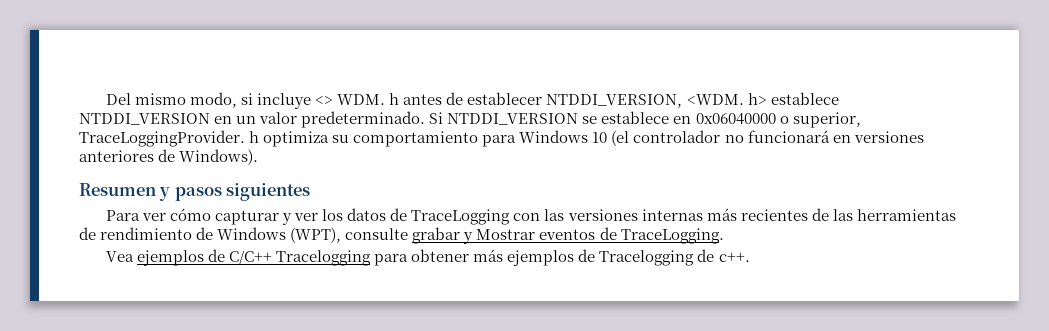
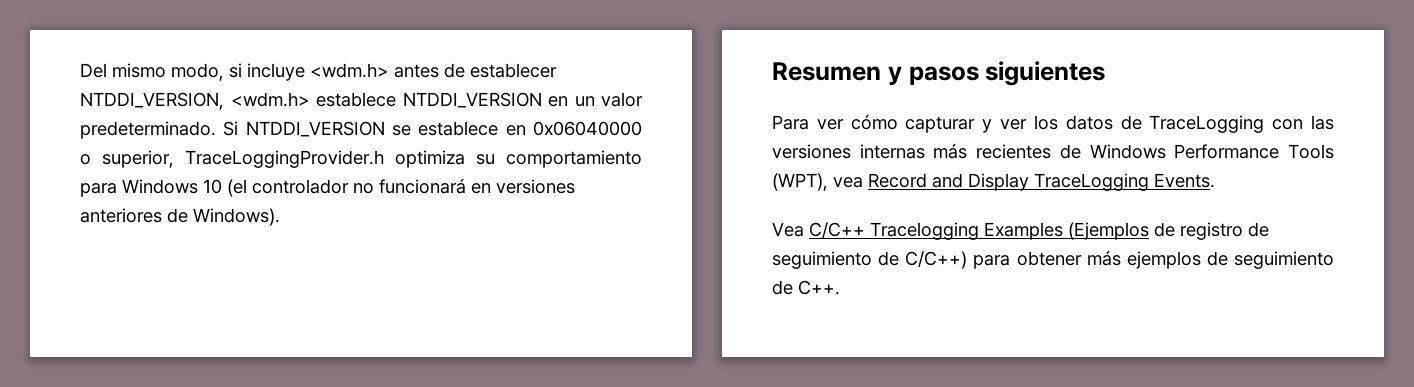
- Del mismo modo, si incluye <> WDM. h antes de establecer NTDDI_VERSION, <WDM. h> establece NTDDI_VERSION en un valor predeterminado.
+ Del mismo modo, si incluye <wdm.h> antes de establecer NTDDI_VERSION, <wdm.h> establece NTDDI_VERSION en un valor predeterminado.
- Si NTDDI_VERSION se establece en 0x06040000 o superior, TraceLoggingProvider. h optimiza su comportamiento para Windows 10 (el controlador no funcionará en versiones anteriores de Windows).
+ Si NTDDI_VERSION se establece en 0x06040000 o superior, TraceLoggingProvider.h optimiza su comportamiento para Windows 10 (el controlador no funcionará en versiones anteriores de Windows).
- Para ver cómo capturar y ver los datos de TraceLogging con las versiones internas más recientes de las herramientas de rendimiento de Windows (WPT), consulte grabar y Mostrar eventos de TraceLogging.
- Vea ejemplos de C/C++ Tracelogging para obtener más ejemplos de Tracelogging de c++.
+ Para ver cómo capturar y ver los datos de TraceLogging con las versiones internas más recientes de Windows Performance Tools (WPT), vea Record and Display TraceLogging Events.
+ Vea C/C++ Tracelogging Examples (Ejemplos de registro de seguimiento de C/C++) para obtener más ejemplos de seguimiento de C++.

